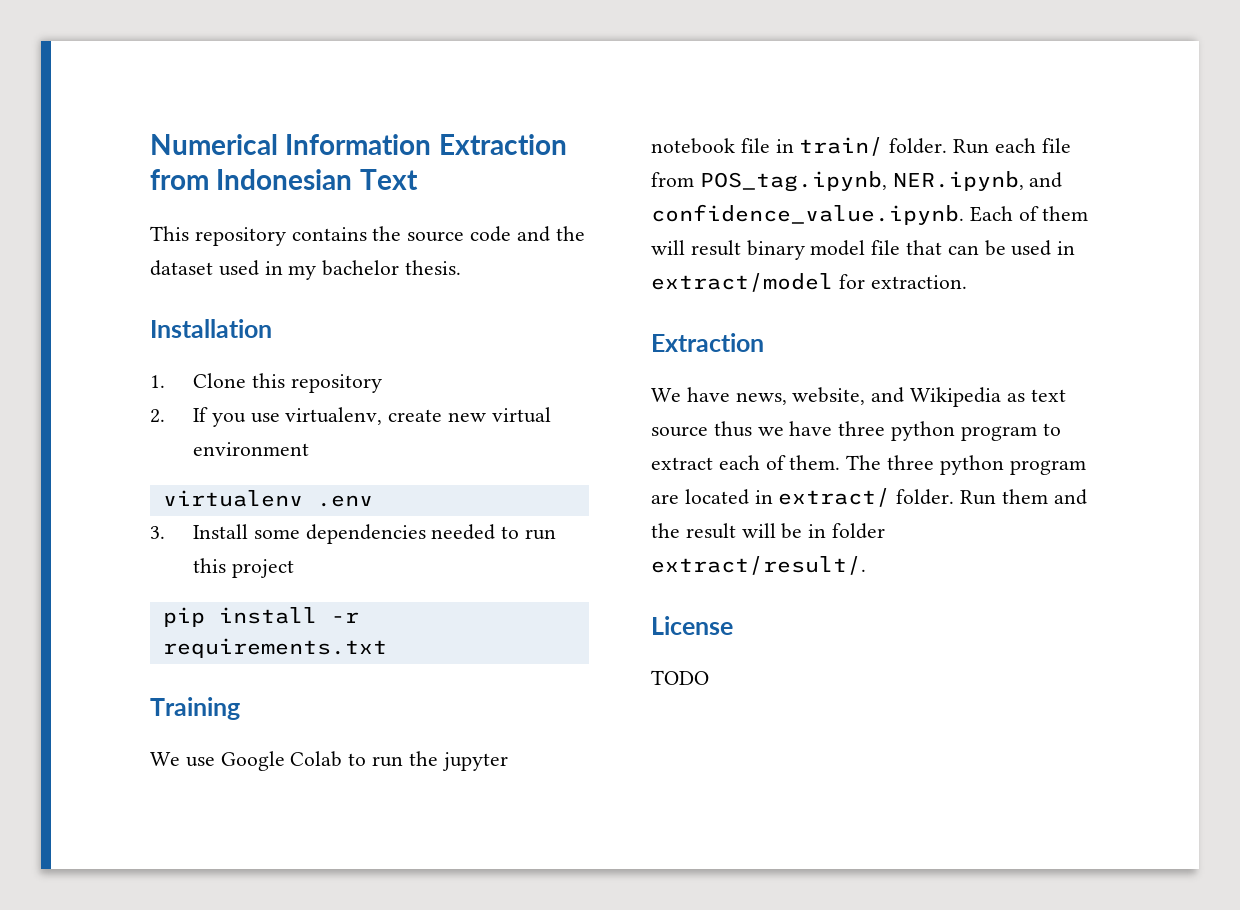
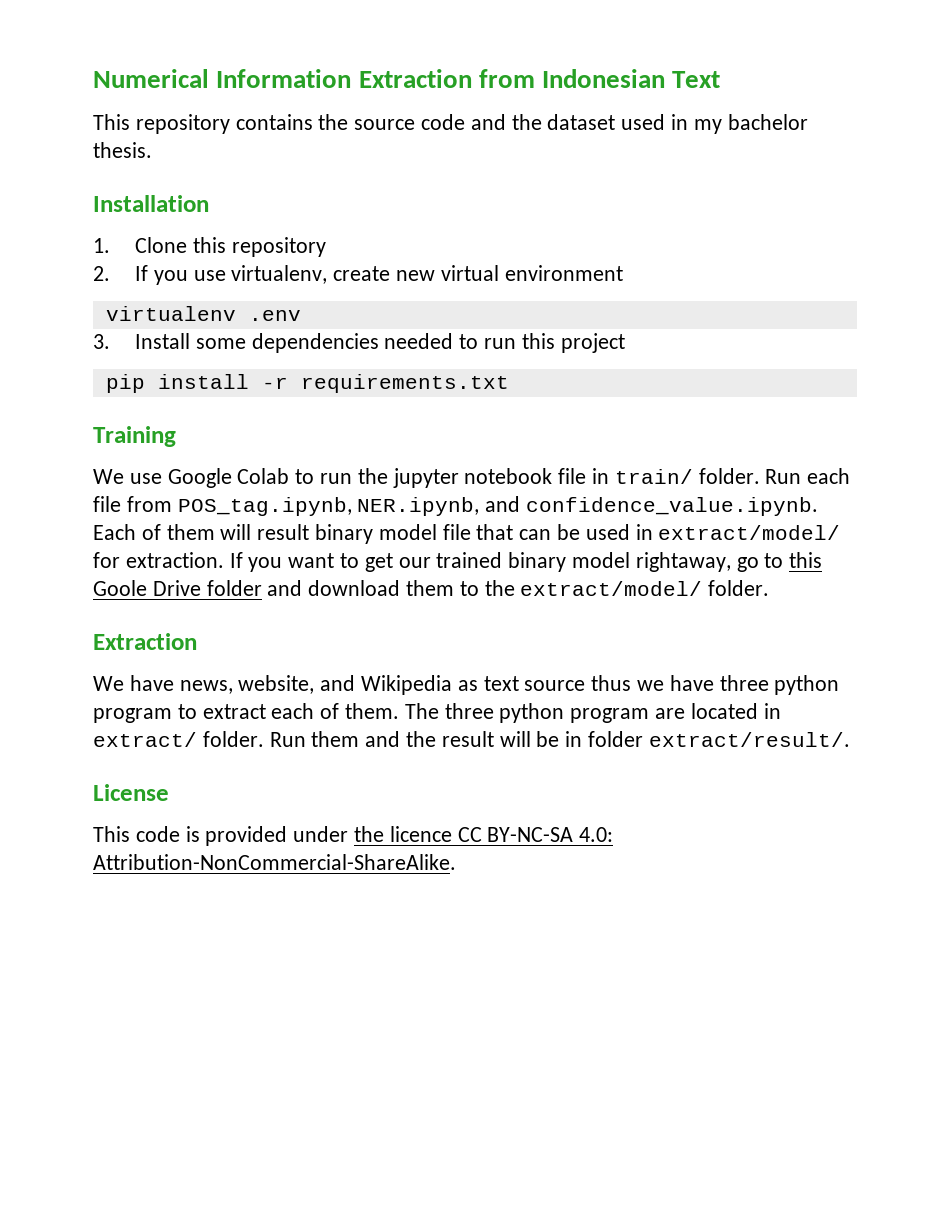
- Run each file from POS_tag.ipynb, NER.ipynb, and confidence_value.ipynb. Each of them will result binary model file that can be used in extract/model for extraction.
+ Run each file from POS_tag.ipynb, NER.ipynb, and confidence_value.ipynb. Each of them will result binary model file that can be used in extract/model/ for extraction. If you want to get our trained binary model rightaway, go to this Goole Drive folder and download them to the extract/model/ folder.
- TODO
+ This code is provided under the licence CC BY-NC-SA 4.0: Attribution-NonCommercial-ShareAlike.

